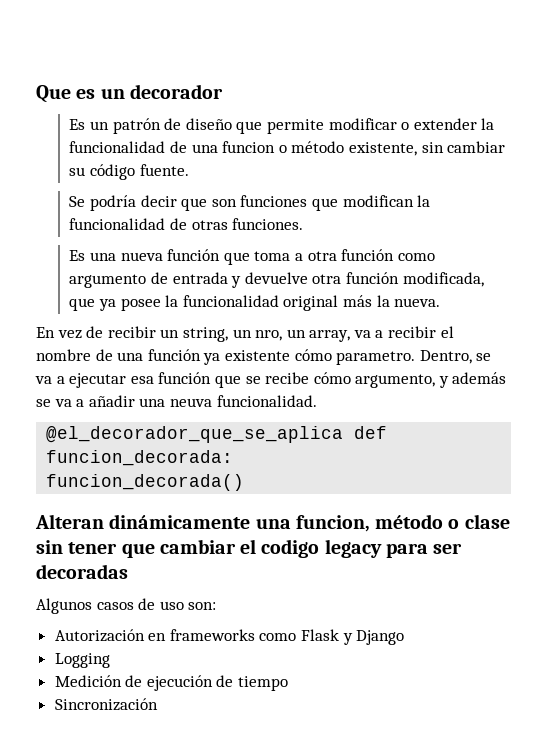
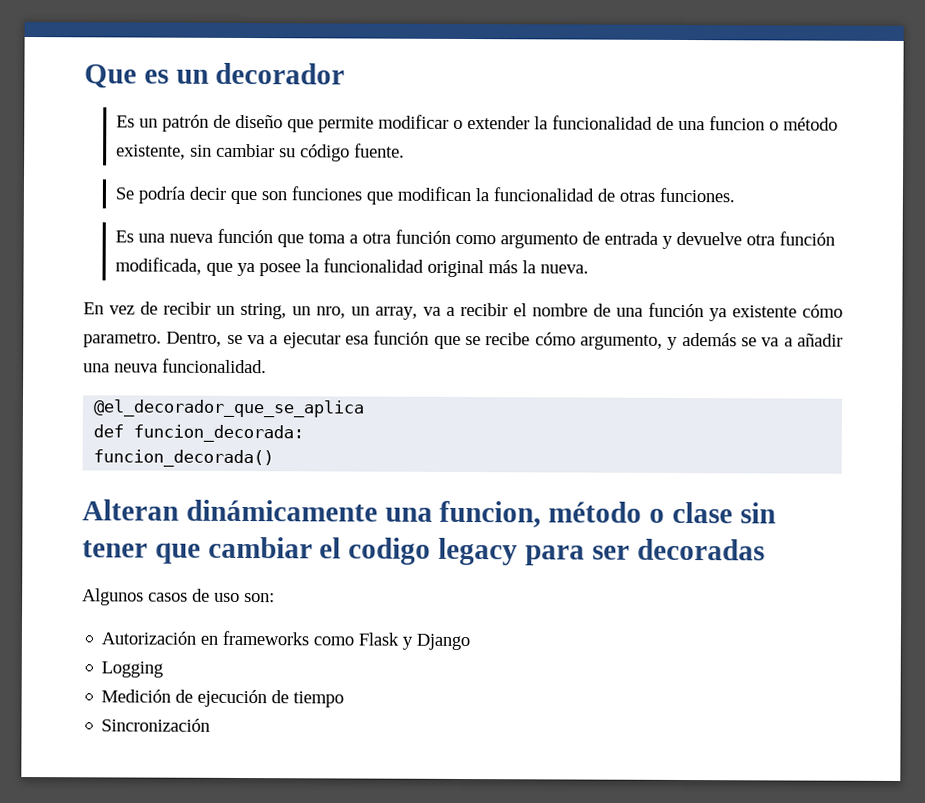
- @el_decorador_que_se_aplica def funcion_decorada:
+ @el_decorador_que_se_aplica
+ def funcion_decorada:

